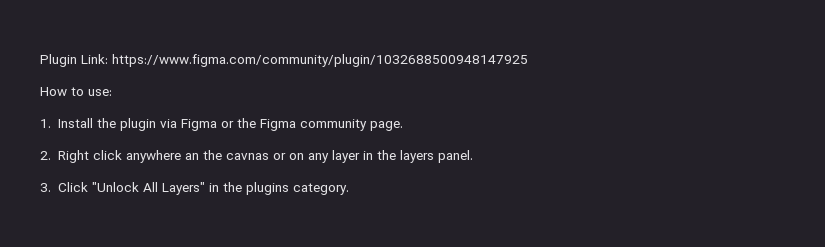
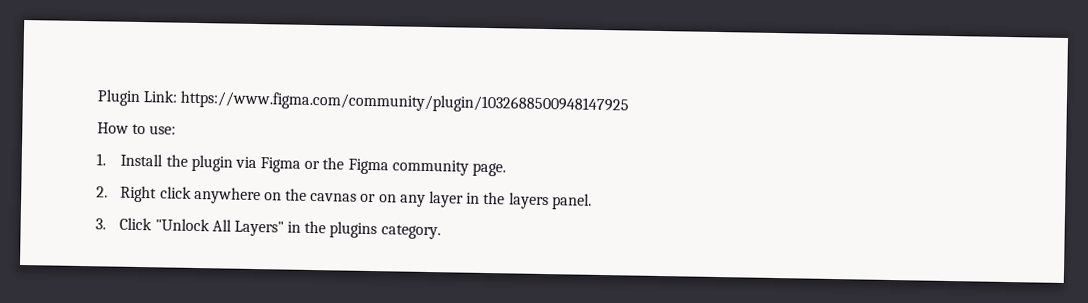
- 2. Right click anywhere an the cavnas or on any layer in the layers panel.
+ 2. Right click anywhere on the cavnas or on any layer in the layers panel.

